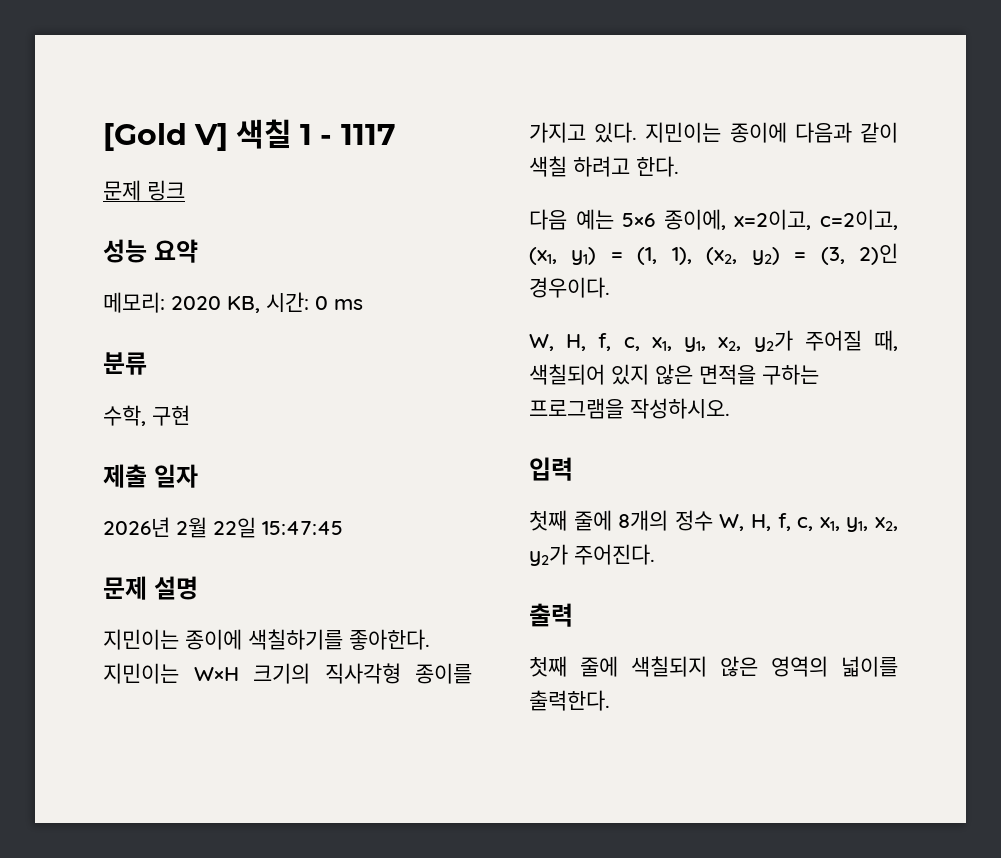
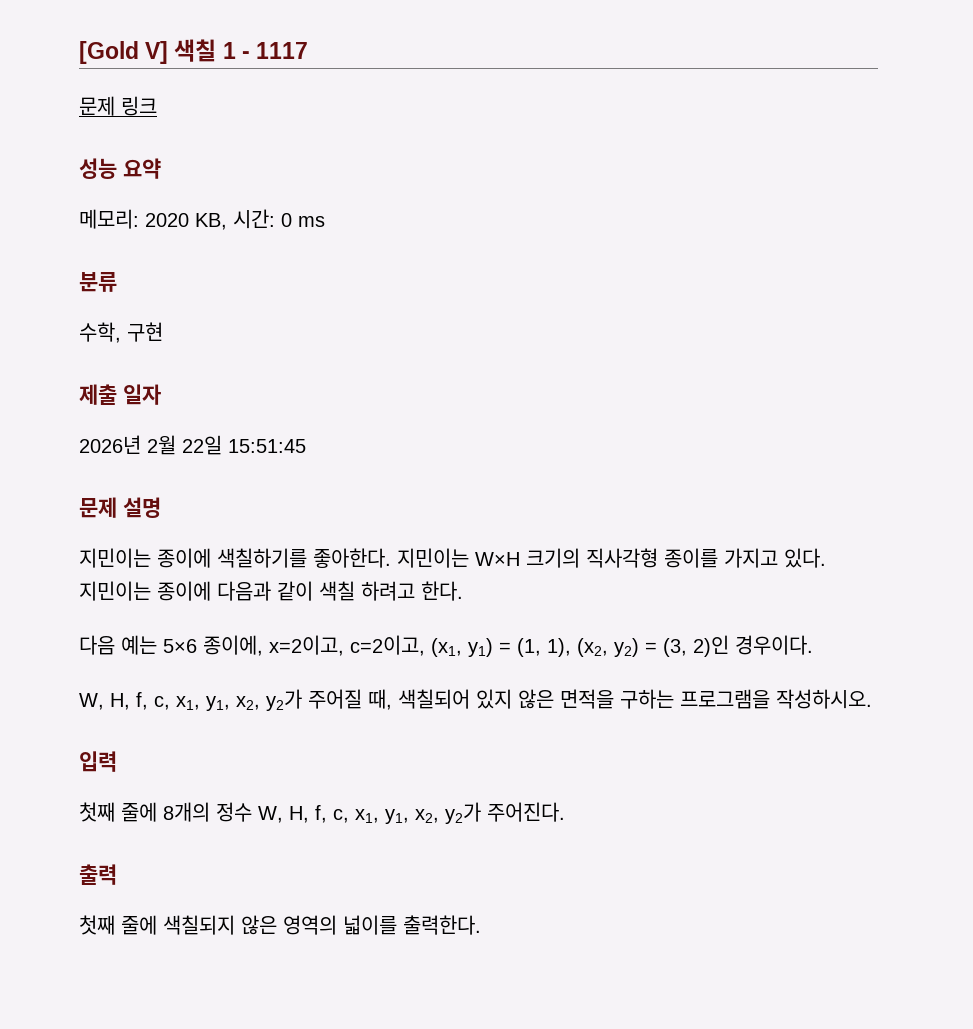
- 2026년 2월 22일 15:47:45
+ 2026년 2월 22일 15:51:45

